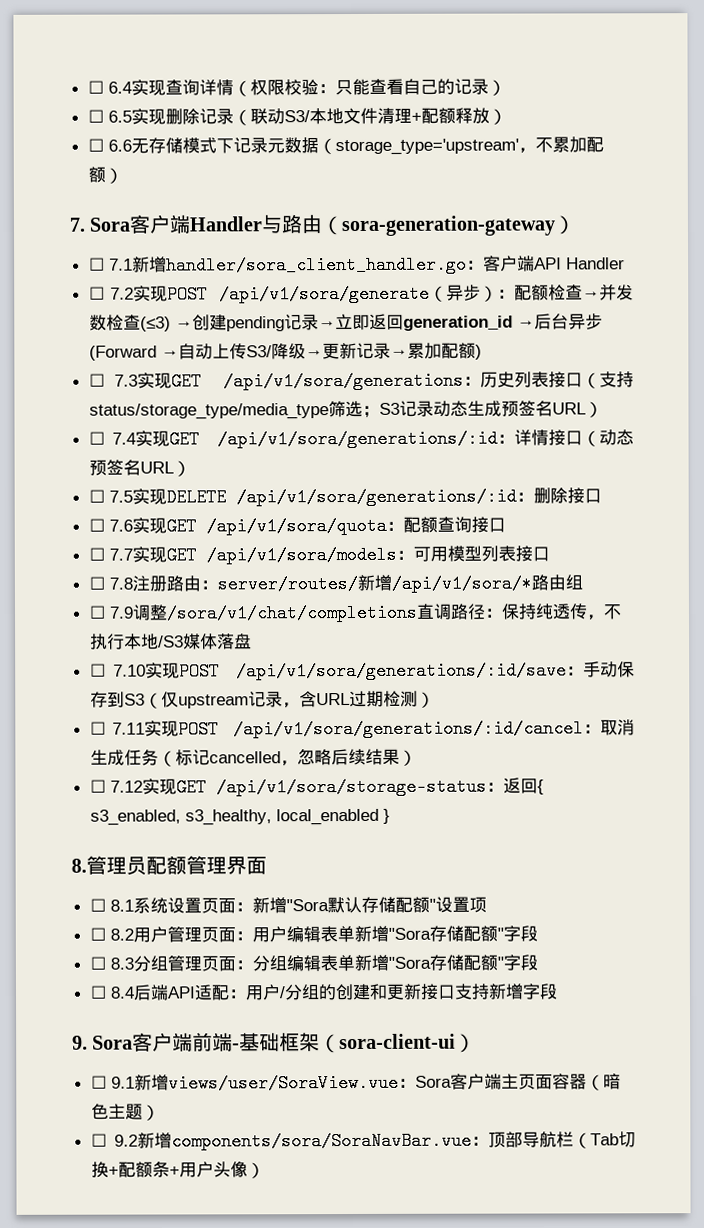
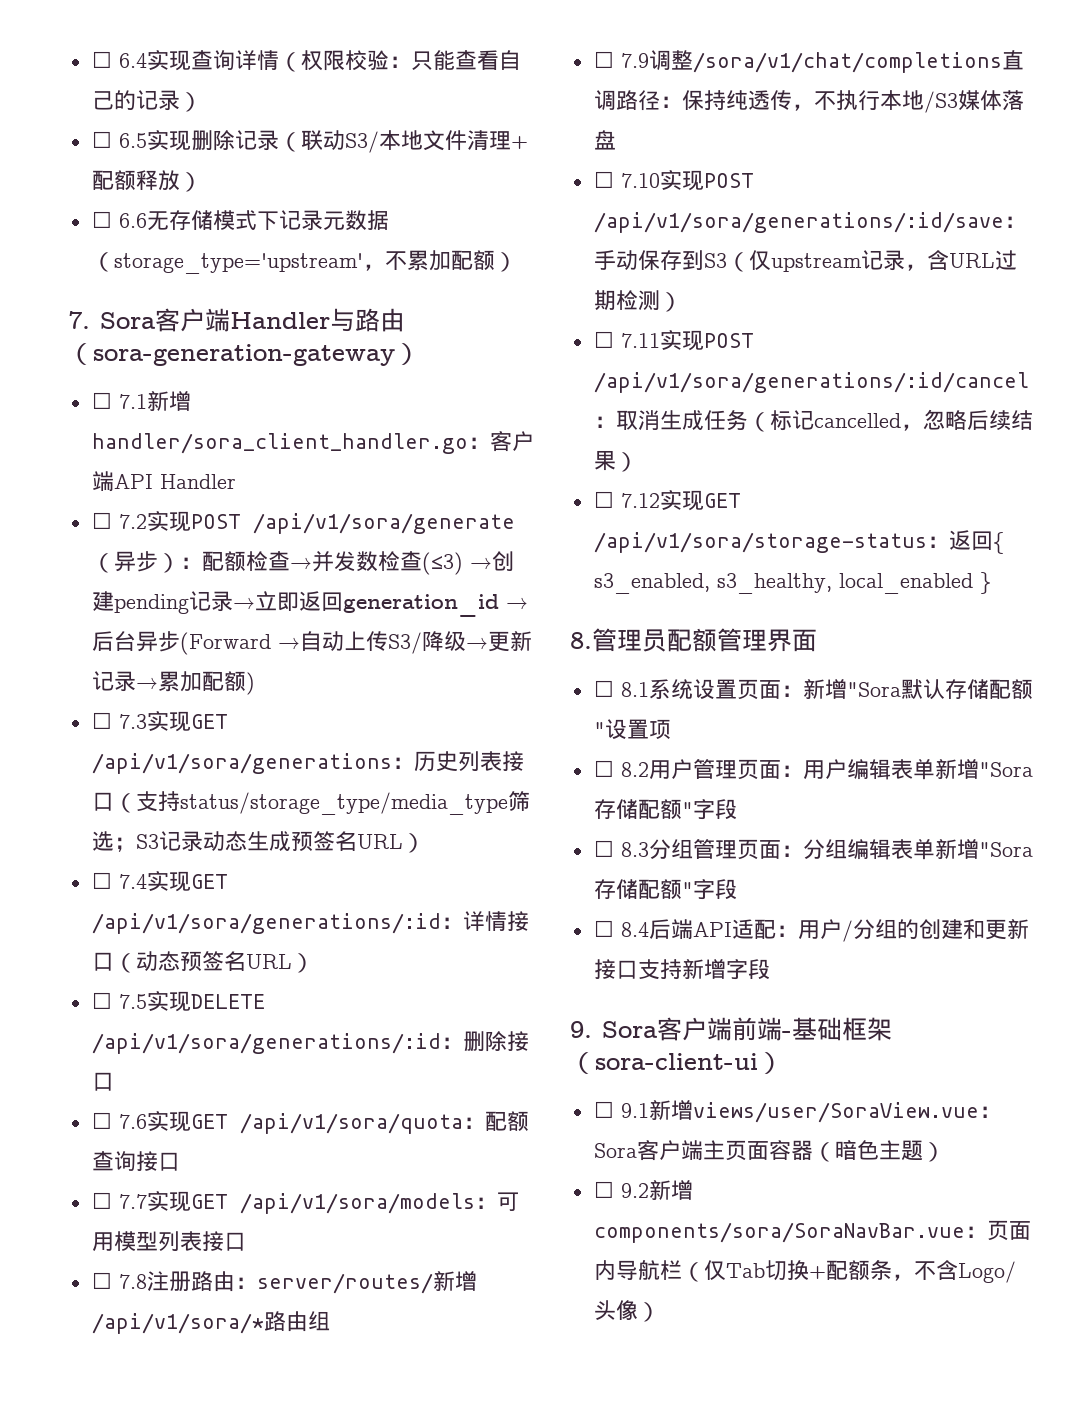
- ☐ 9.2新增components/sora/SoraNavBar.vue：顶部导航栏（Tab切换+配额条+用户头像）
+ ☐ 9.2新增components/sora/SoraNavBar.vue：页面内导航栏（仅Tab切换+配额条，不含Logo/头像）

